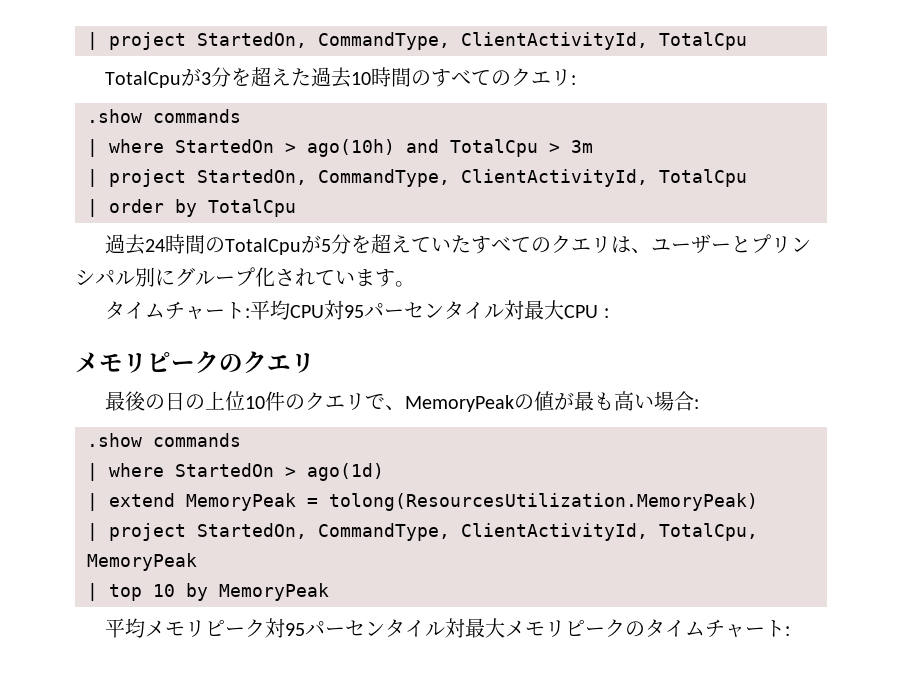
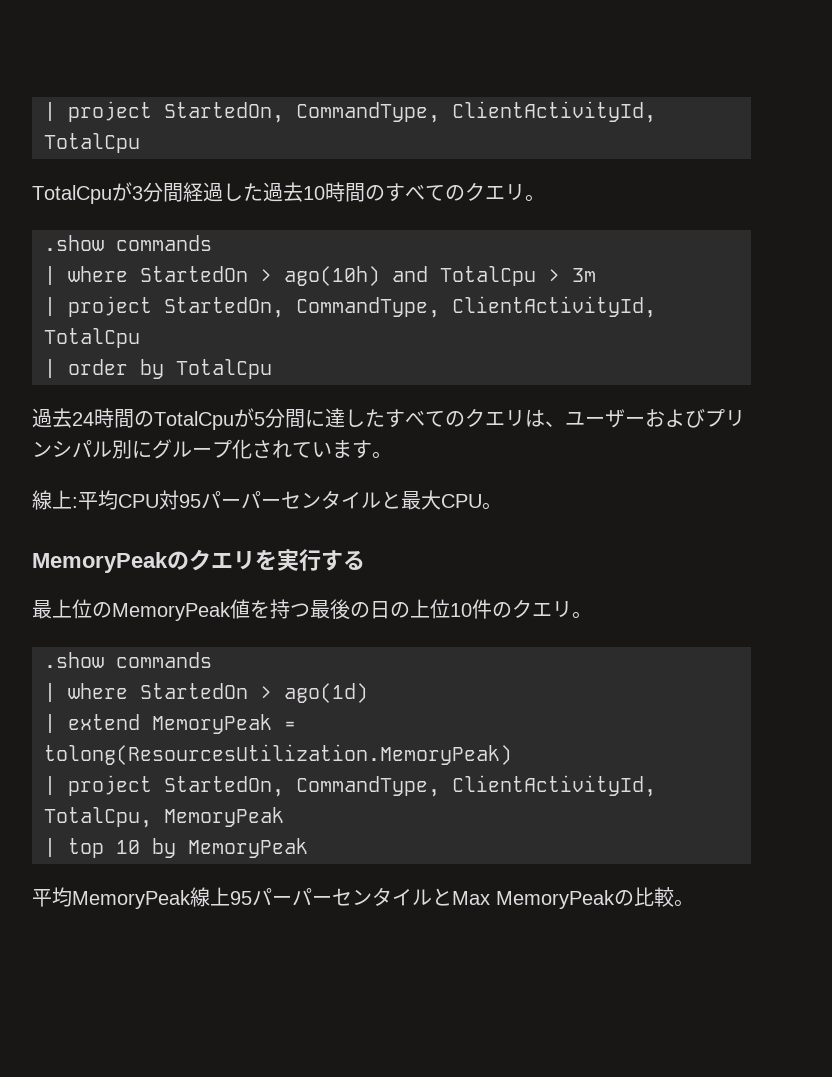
- TotalCpuが3分を超えた過去10時間のすべてのクエリ:
+ TotalCpuが3分間経過した過去10時間のすべてのクエリ。
- 過去24時間のTotalCpuが5分を超えていたすべてのクエリは、ユーザーとプリンシパル別にグループ化されています。
+ 過去24時間のTotalCpuが5分間に達したすべてのクエリは、ユーザーおよびプリンシパル別にグループ化されています。
- タイムチャート:平均CPU対95パーセンタイル対最大CPU :
- メモリピークのクエリ
- 最後の日の上位10件のクエリで、MemoryPeakの値が最も高い場合:
+ 線上:平均CPU対95パーパーセンタイルと最大CPU。
+ MemoryPeakのクエリを実行する
+ 最上位のMemoryPeak値を持つ最後の日の上位10件のクエリ。
- 平均メモリピーク対95パーセンタイル対最大メモリピークのタイムチャート:
+ 平均MemoryPeak線上95パーパーセンタイルとMax MemoryPeakの比較。

